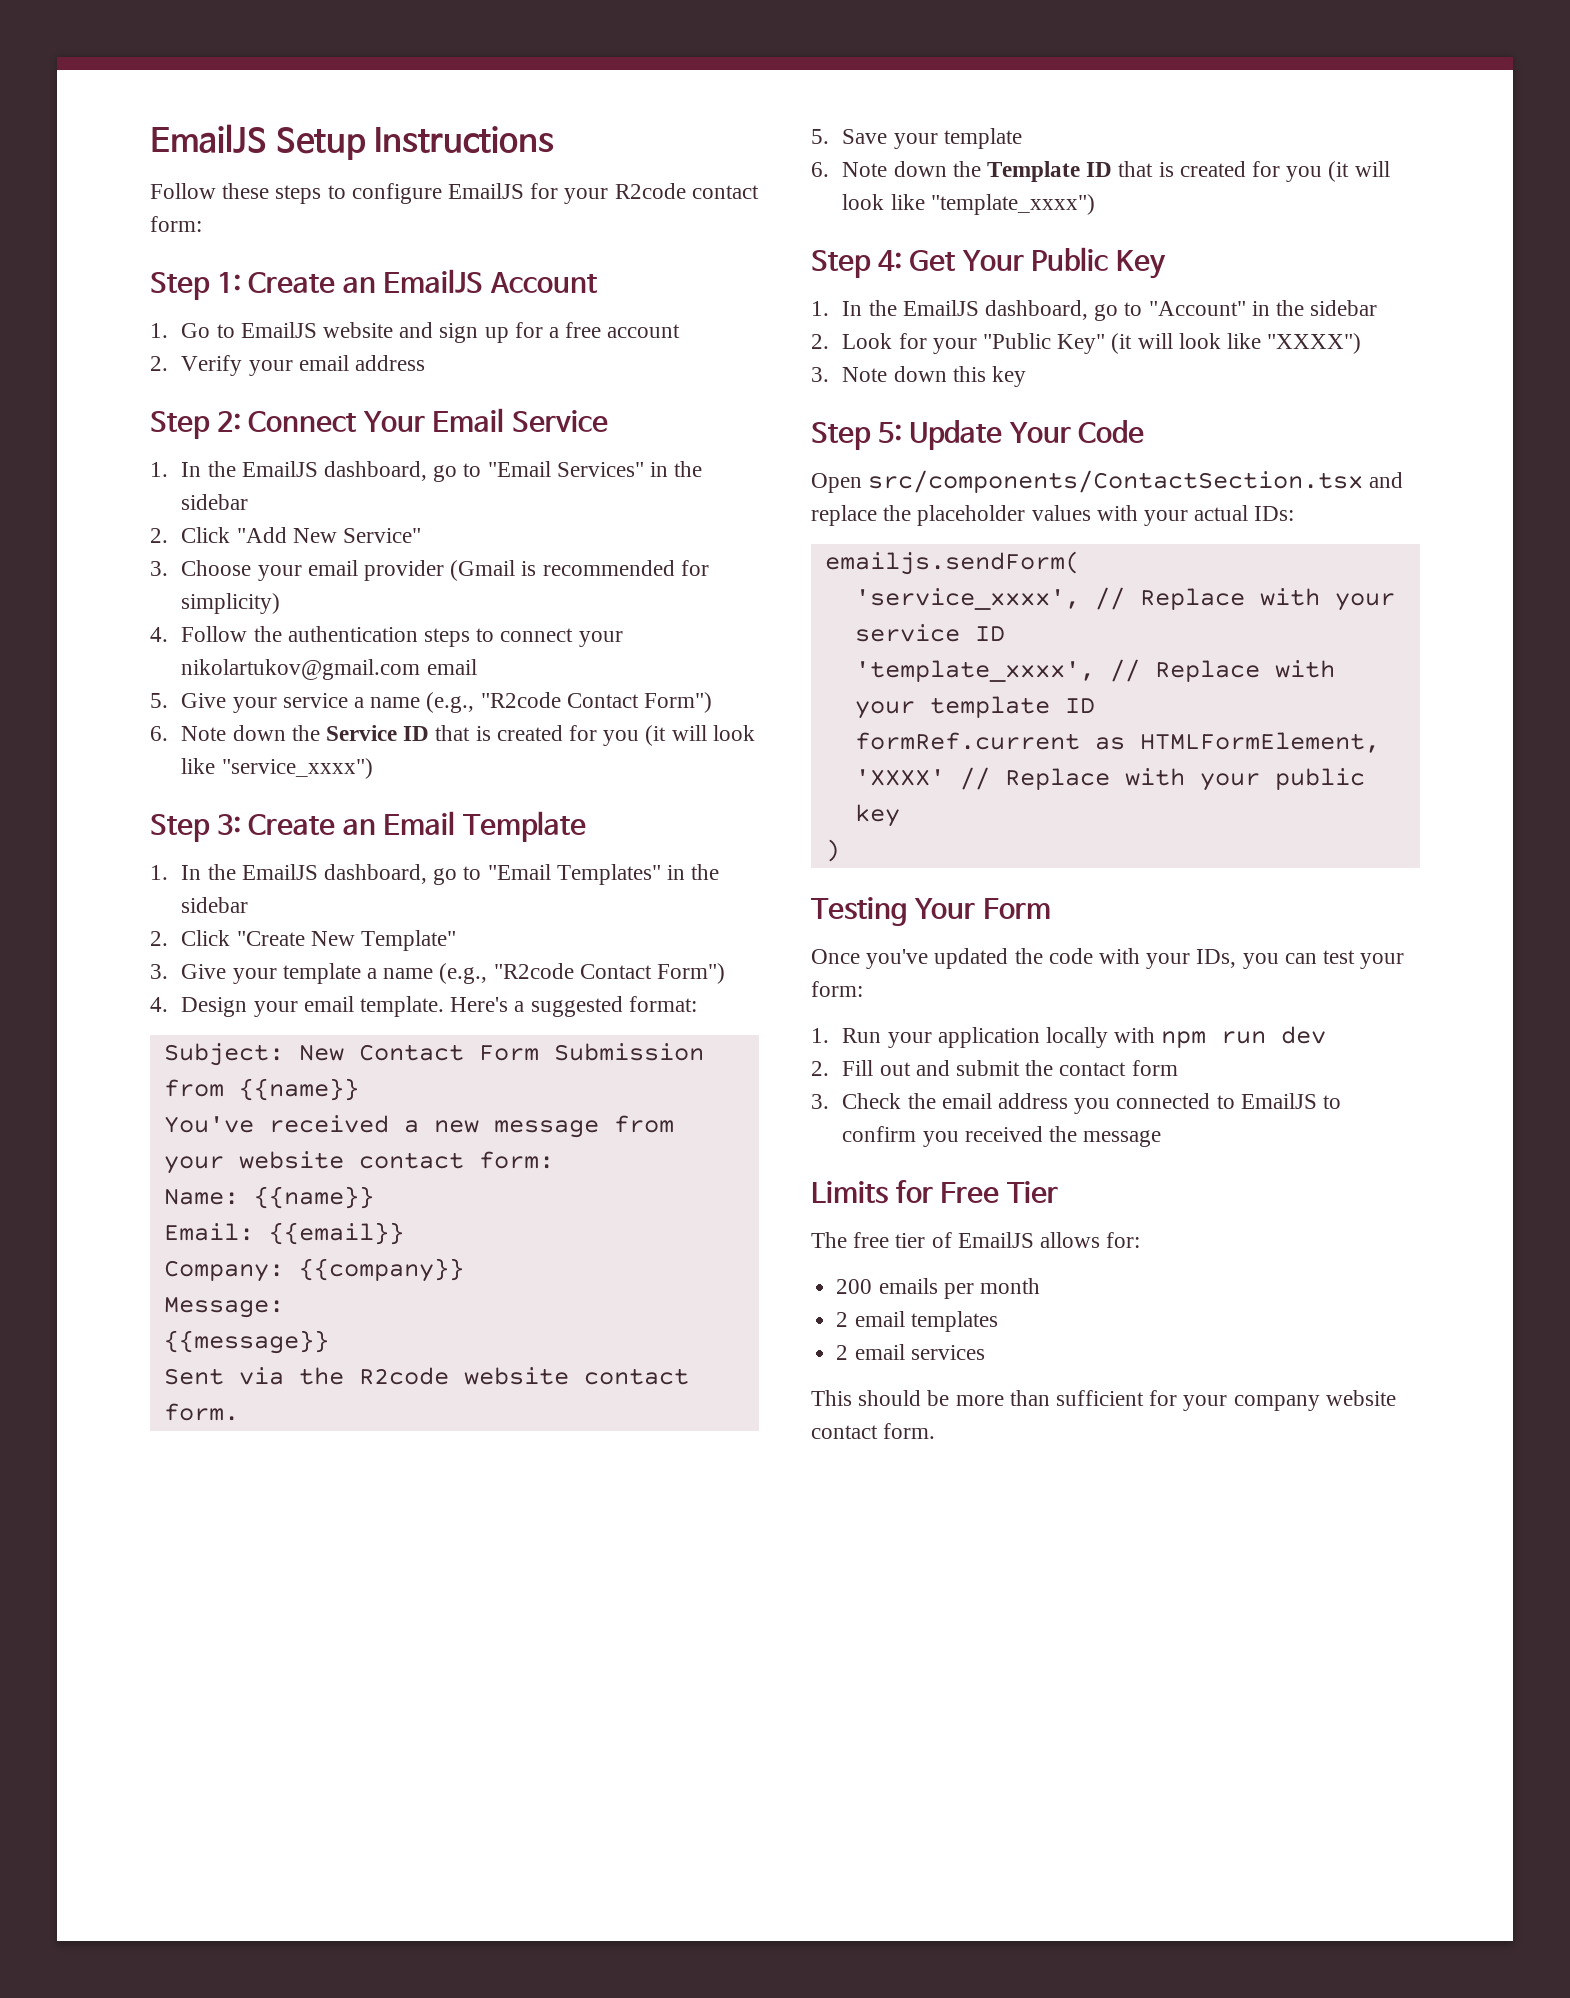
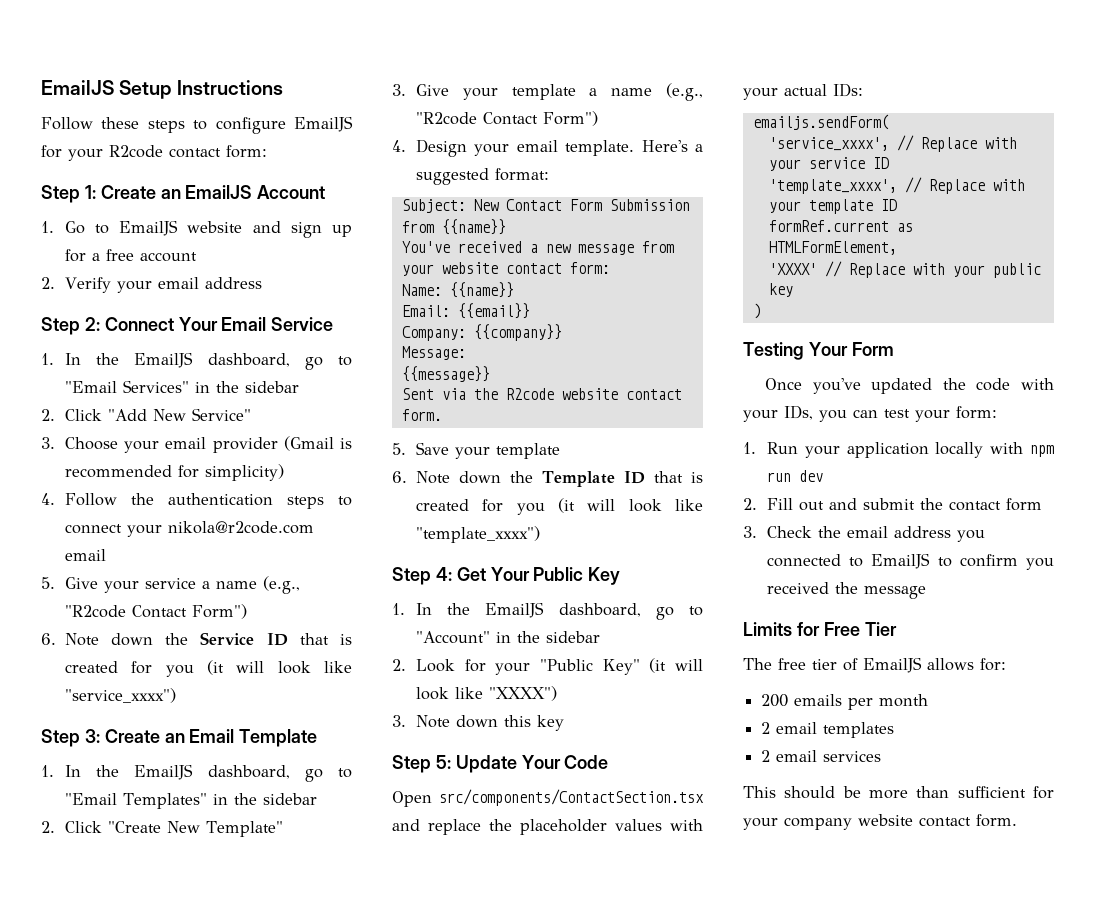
- 4. Follow the authentication steps to connect your nikolartukov@gmail.com email
+ 4. Follow the authentication steps to connect your nikola@r2code.com email

